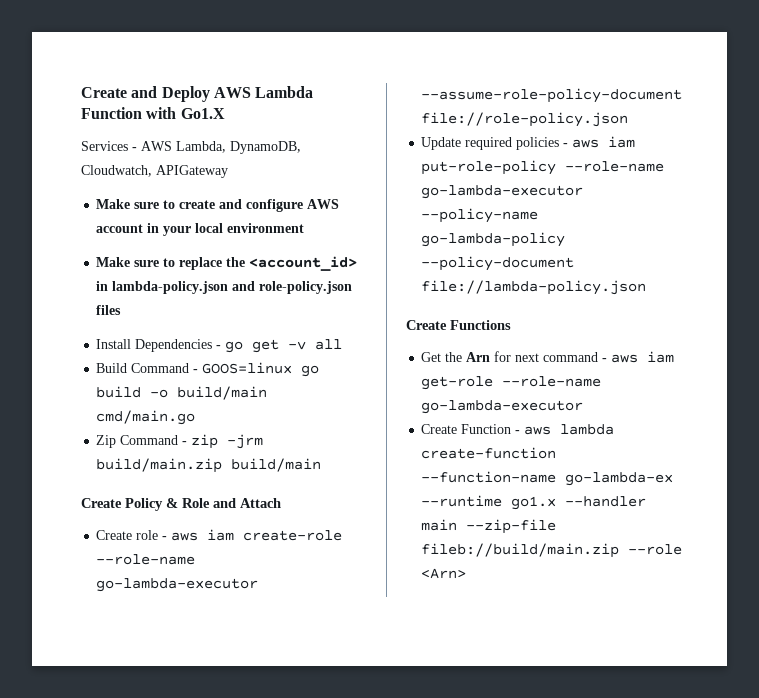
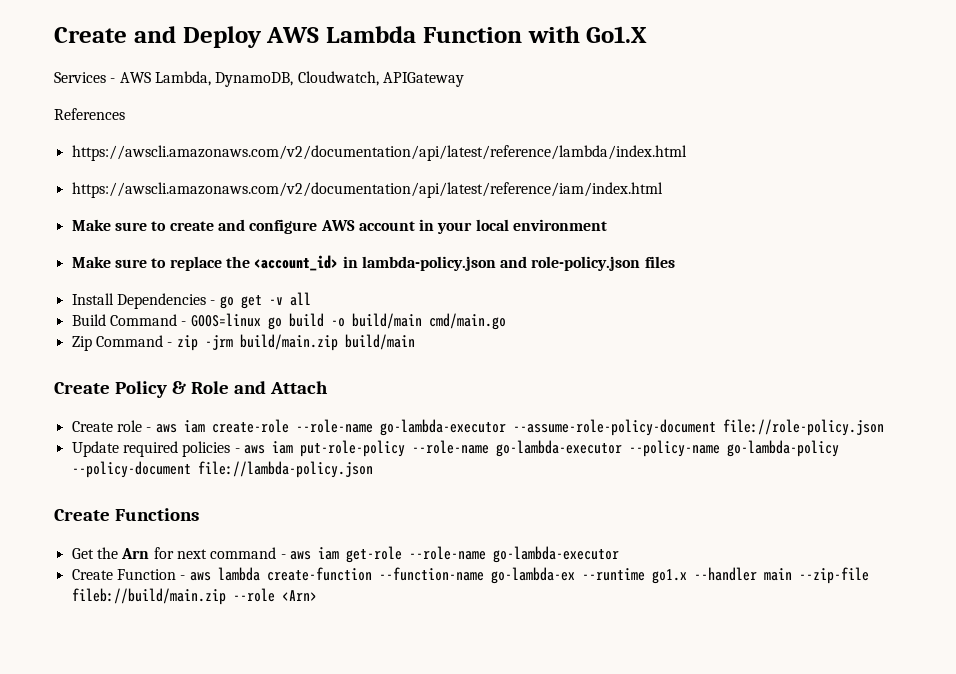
+ References
+ https://awscli.amazonaws.com/v2/documentation/api/latest/reference/lambda/index.html
+ https://awscli.amazonaws.com/v2/documentation/api/latest/reference/iam/index.html

